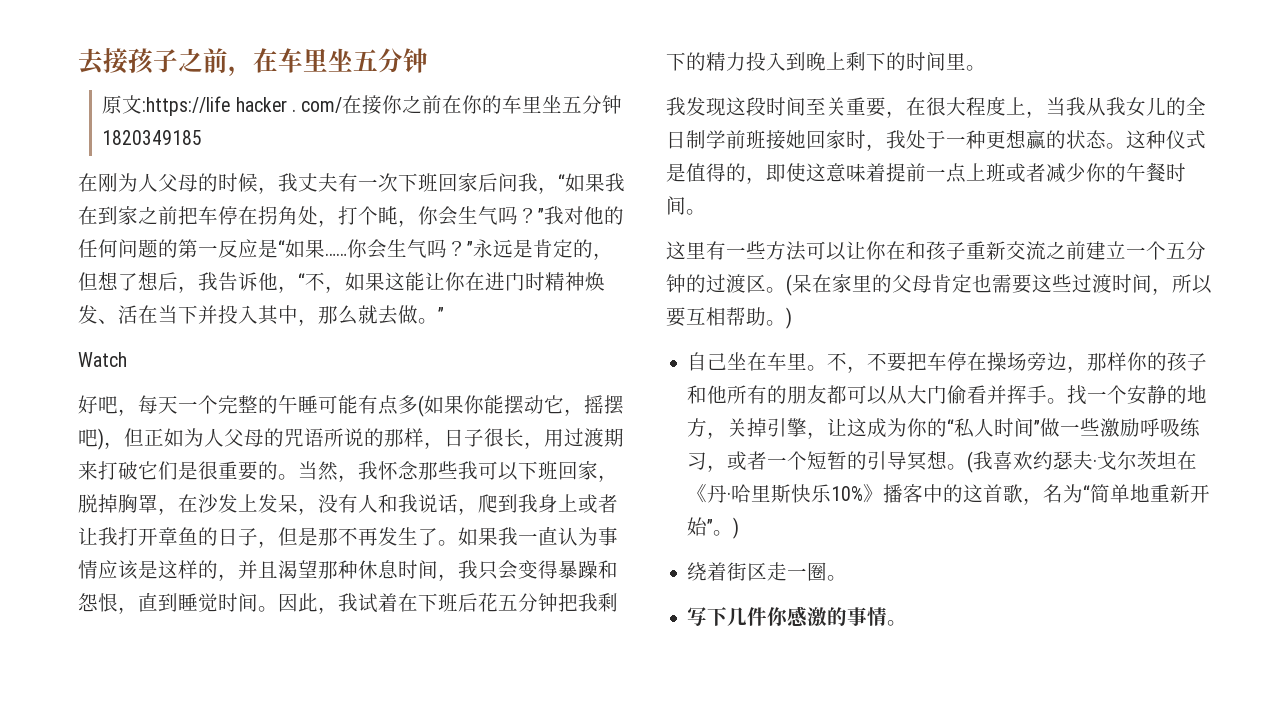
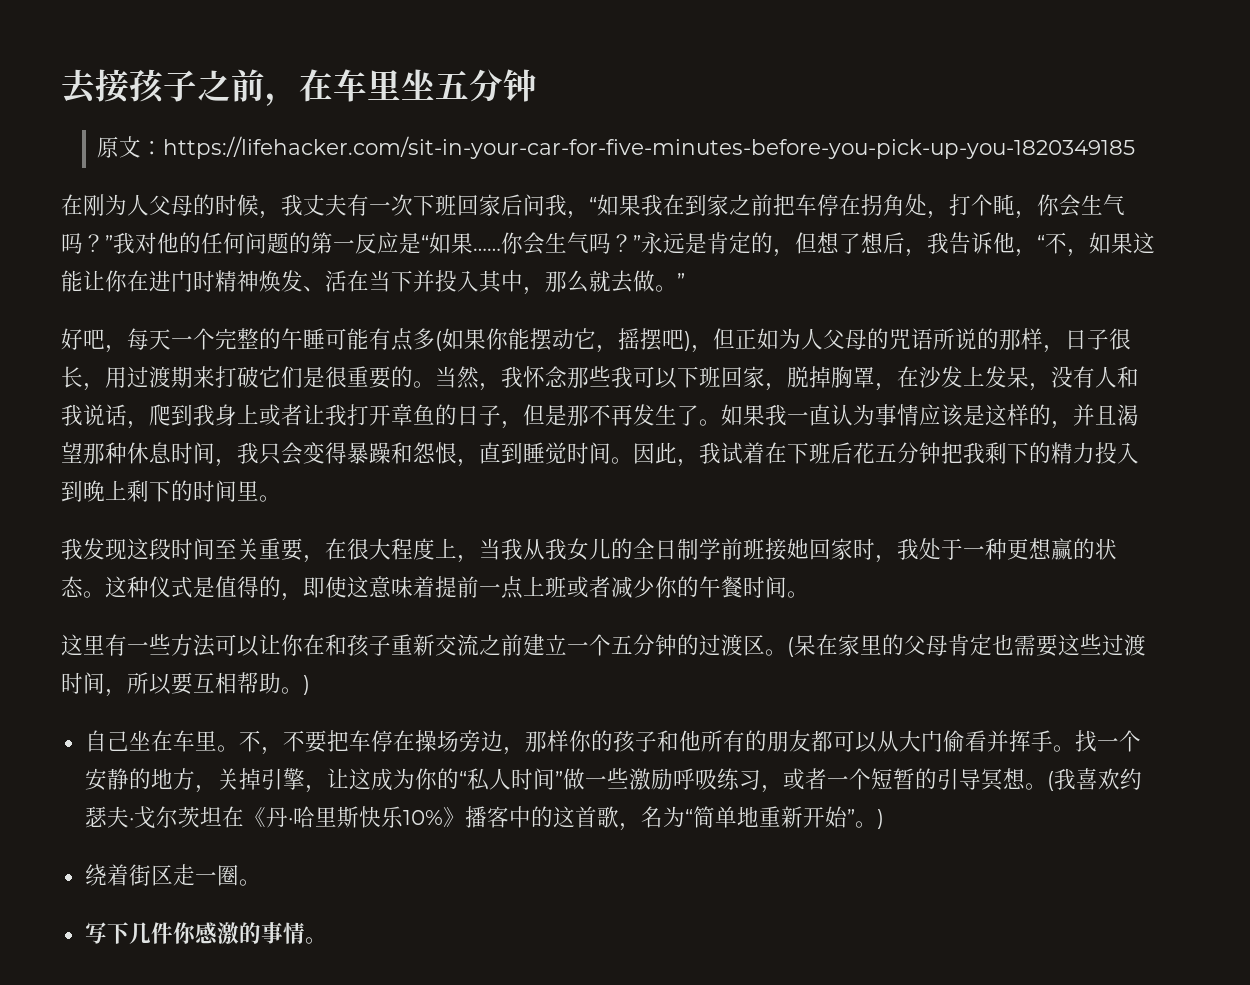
- 原文:https://life hacker . com/在接你之前在你的车里坐五分钟1820349185
+ 原文：https://lifehacker.com/sit-in-your-car-for-five-minutes-before-you-pick-up-you-1820349185
- Watch

